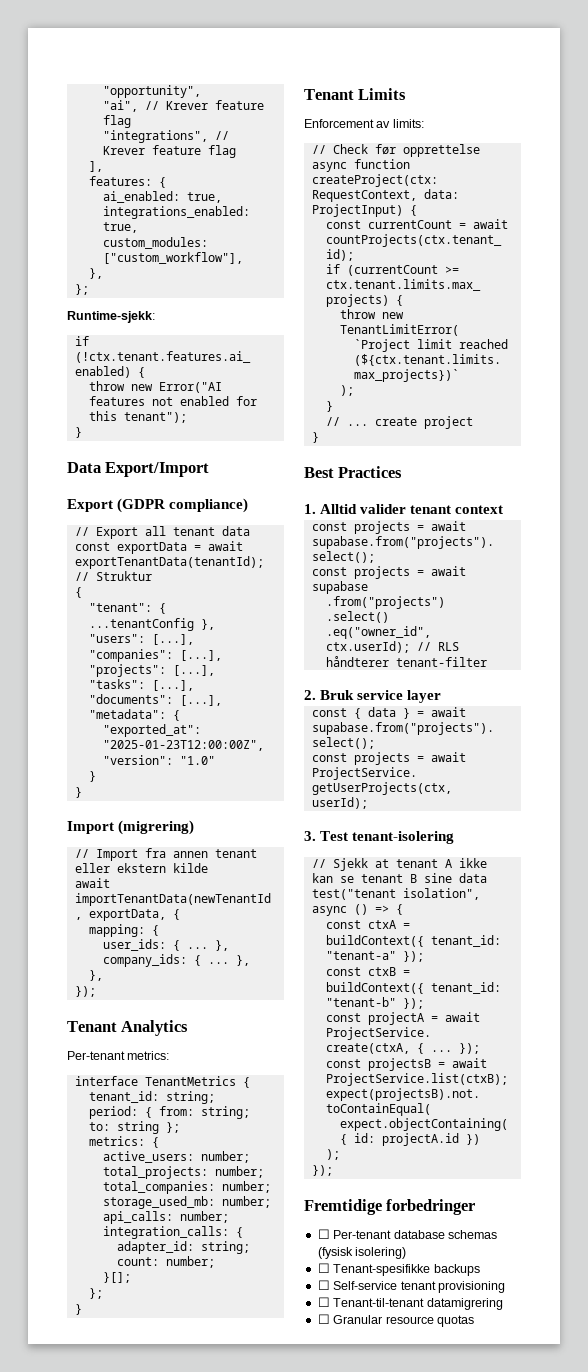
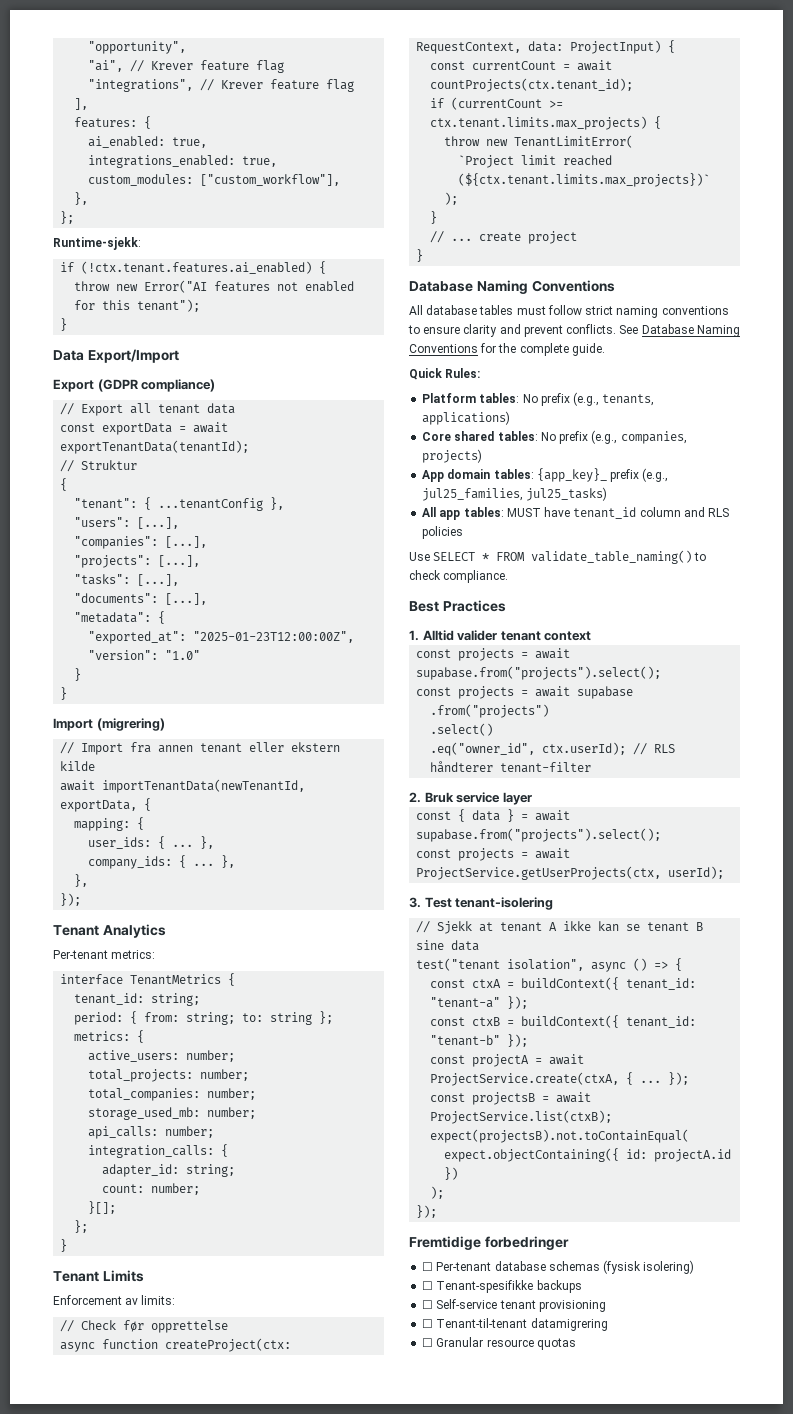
  // ... create project
  }
+ Database Naming Conventions
+ All database tables must follow strict naming conventions to ensure clarity and prevent conflicts. See Database Naming Conventions for the complete guide.
+ Quick Rules:
+ Platform tables: No prefix (e.g., tenants, applications)
+ Core shared tables: No prefix (e.g., companies, projects)
+ App domain tables: {app_key}_ prefix (e.g., jul25_families, jul25_tasks)
+ All app tables: MUST have tenant_id column and RLS policies
+ Use SELECT * FROM validate_table_naming() to check compliance.

